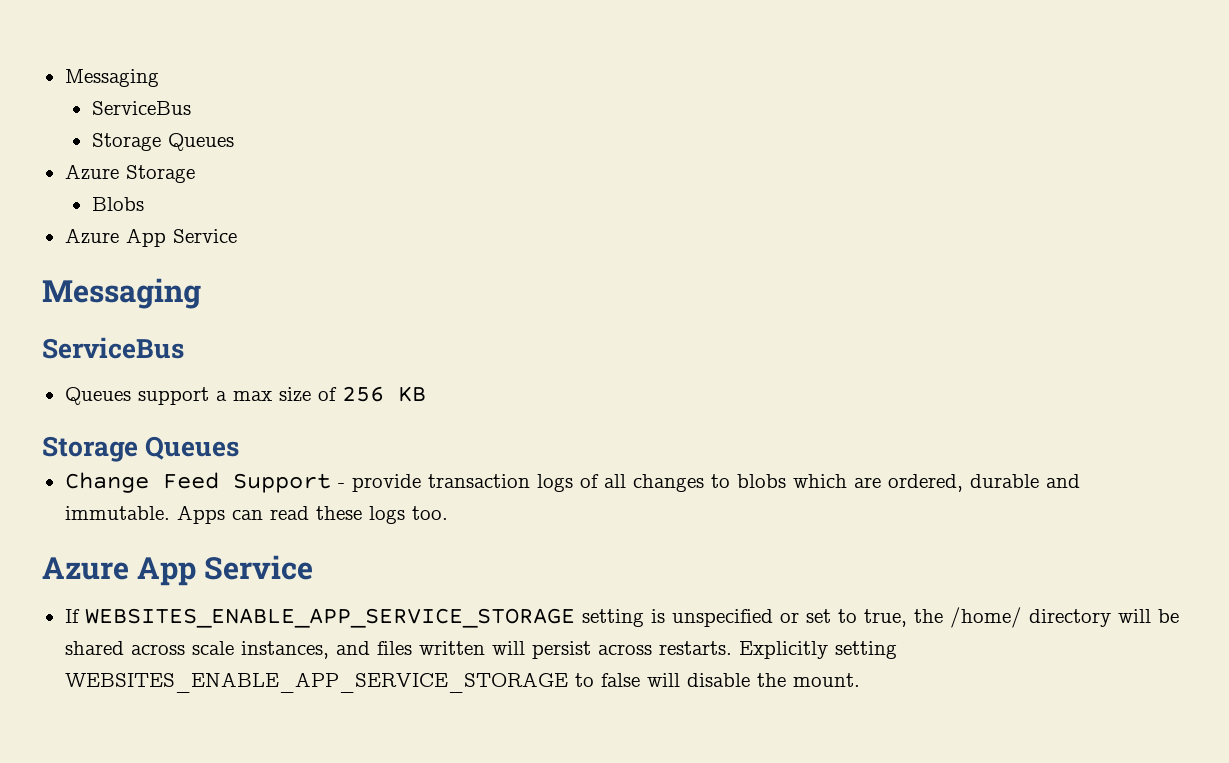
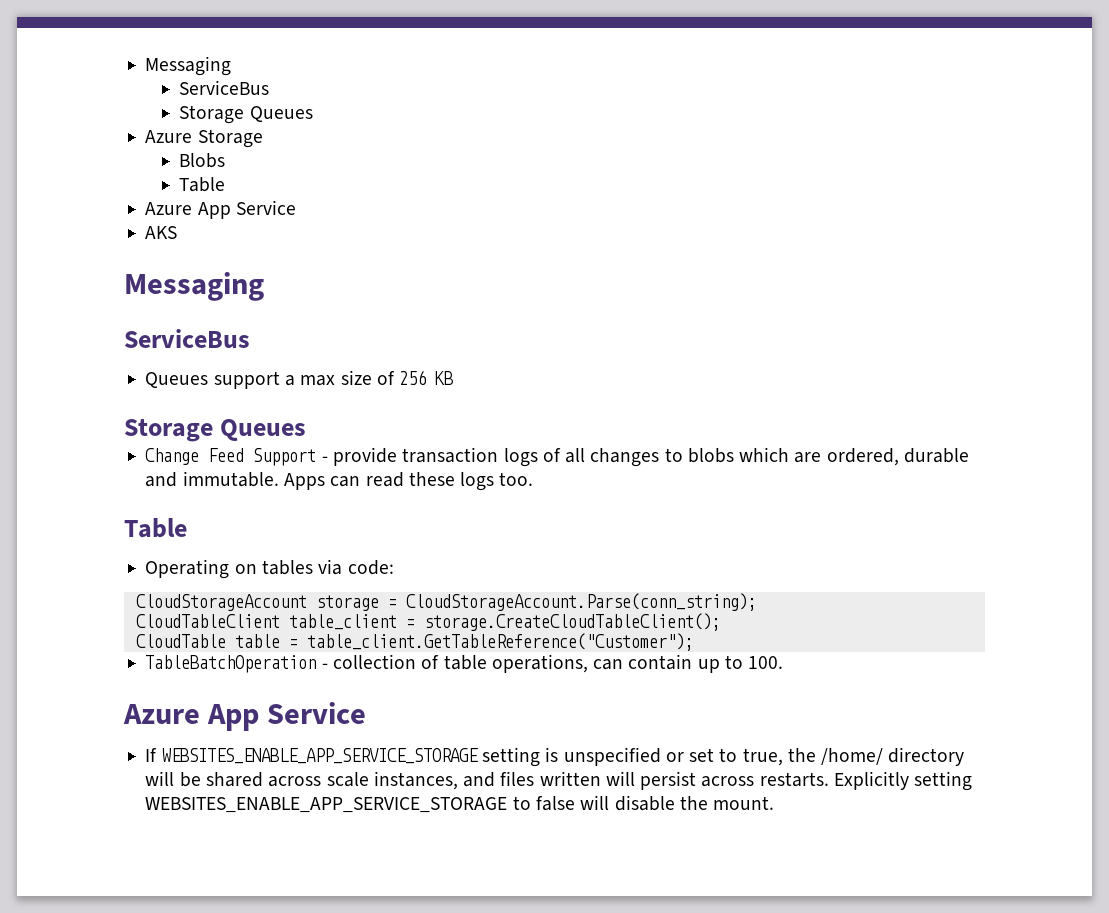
  Blobs
+ Table
  Azure App Service
+ AKS
  Apps can read these logs too.
+ Table
+ Operating on tables via code:
+ CloudStorageAccount storage = CloudStorageAccount.Parse(conn_string);
+ CloudTableClient table_client = storage.CreateCloudTableClient();
+ CloudTable table = table_client.GetTableReference("Customer");
+ TableBatchOperation - collection of table operations, can contain up to 100.

